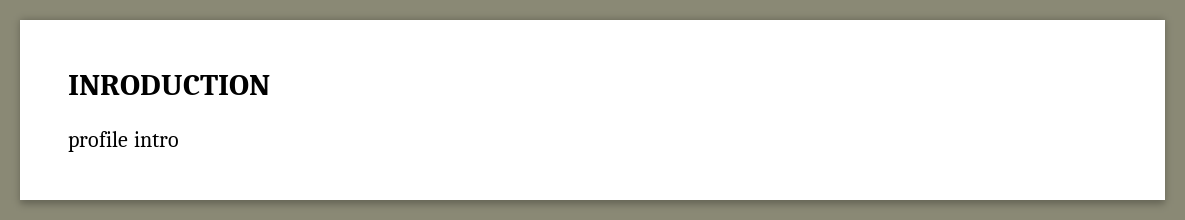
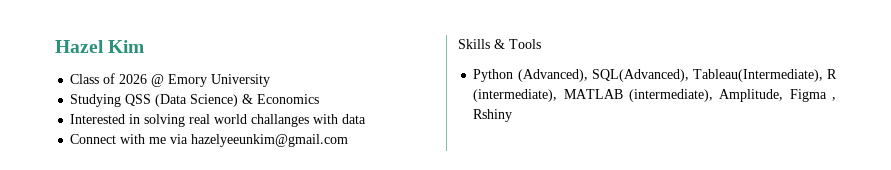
- INRODUCTION
- profile intro
+ Hazel Kim
+ Class of 2026 @ Emory University
+ Studying QSS (Data Science) & Economics
+ Interested in solving real world challanges with data
+ Connect with me via hazelyeeunkim@gmail.com
+ Skills & Tools
+ Python (Advanced), SQL(Advanced), Tableau(Intermediate), R (intermediate), MATLAB (intermediate), Amplitude, Figma , Rshiny

